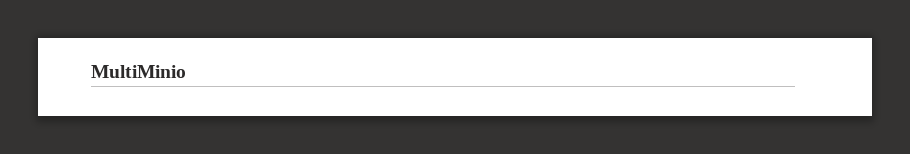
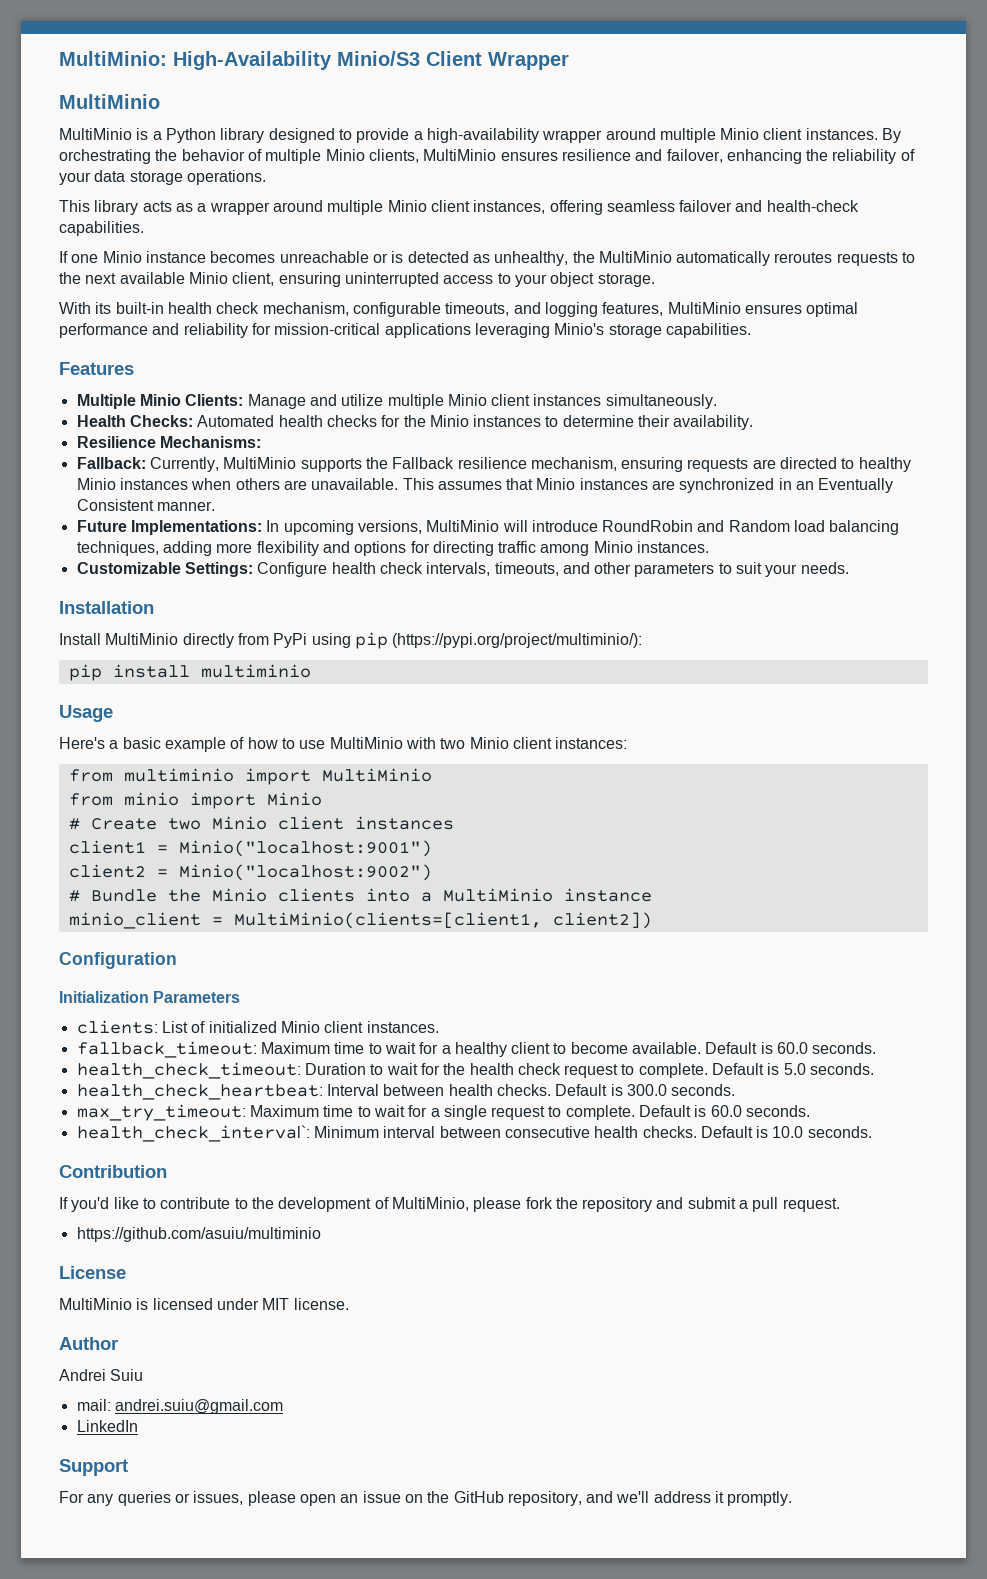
+ MultiMinio: High-Availability Minio/S3 Client Wrapper
  MultiMinio
+ MultiMinio is a Python library designed to provide a high-availability wrapper around multiple Minio client instances. By orchestrating the behavior of multiple Minio clients, MultiMinio ensures resilience and failover, enhancing the reliability of your data storage operations.
+ This library acts as a wrapper around multiple Minio client instances, offering seamless failover and health-check capabilities.
+ If one Minio instance becomes unreachable or is detected as unhealthy, the MultiMinio automatically reroutes requests to the next available Minio client, ensuring uninterrupted access to your object storage.
+ With its built-in health check mechanism, configurable timeouts, and logging features, MultiMinio ensures optimal performance and reliability for mission-critical applications leveraging Minio's storage capabilities.
+ Features
+ Multiple Minio Clients: Manage and utilize multiple Minio client instances simultaneously.
+ Health Checks: Automated health checks for the Minio instances to determine their availability.
+ Resilience Mechanisms:
+ Fallback: Currently, MultiMinio supports the Fallback resilience mechanism, ensuring requests are directed to healthy Minio instances when others are unavailable. This assumes that Minio instances are synchronized in an Eventually Consistent manner.
+ Future Implementations: In upcoming versions, MultiMinio will introduce RoundRobin and Random load balancing techniques, adding more flexibility and options for directing traffic among Minio instances.
+ Customizable Settings: Configure health check intervals, timeouts, and other parameters to suit your needs.
+ Installation
+ Install MultiMinio directly from PyPi using pip (https://pypi.org/project/multiminio/):
+ pip install multiminio
+ Usage
+ Here's a basic example of how to use MultiMinio with two Minio client instances:
+ from multiminio import MultiMinio
+ from minio import Minio
+ # Create two Minio client instances
+ client1 = Minio("localhost:9001")
+ client2 = Minio("localhost:9002")
+ # Bundle the Minio clients into a MultiMinio instance
+ minio_client = MultiMinio(clients=[client1, client2])
+ Configuration
+ Initialization Parameters
+ clients: List of initialized Minio client instances.
+ fallback_timeout: Maximum time to wait for a healthy client to become available. Default is 60.0 seconds.
+ health_check_timeout: Duration to wait for the health check request to complete. Default is 5.0 seconds.
+ health_check_heartbeat: Interval between health checks. Default is 300.0 seconds.
+ max_try_timeout: Maximum time to wait for a single request to complete. Default is 60.0 seconds.
+ health_check_interval`: Minimum interval between consecutive health checks. Default is 10.0 seconds.
+ Contribution
+ If you'd like to contribute to the development of MultiMinio, please fork the repository and submit a pull request.
+ https://github.com/asuiu/multiminio
+ License
+ MultiMinio is licensed under MIT license.
+ Author
+ Andrei Suiu
+ mail: andrei.suiu@gmail.com
+ LinkedIn
+ Support
+ For any queries or issues, please open an issue on the GitHub repository, and we'll address it promptly.

